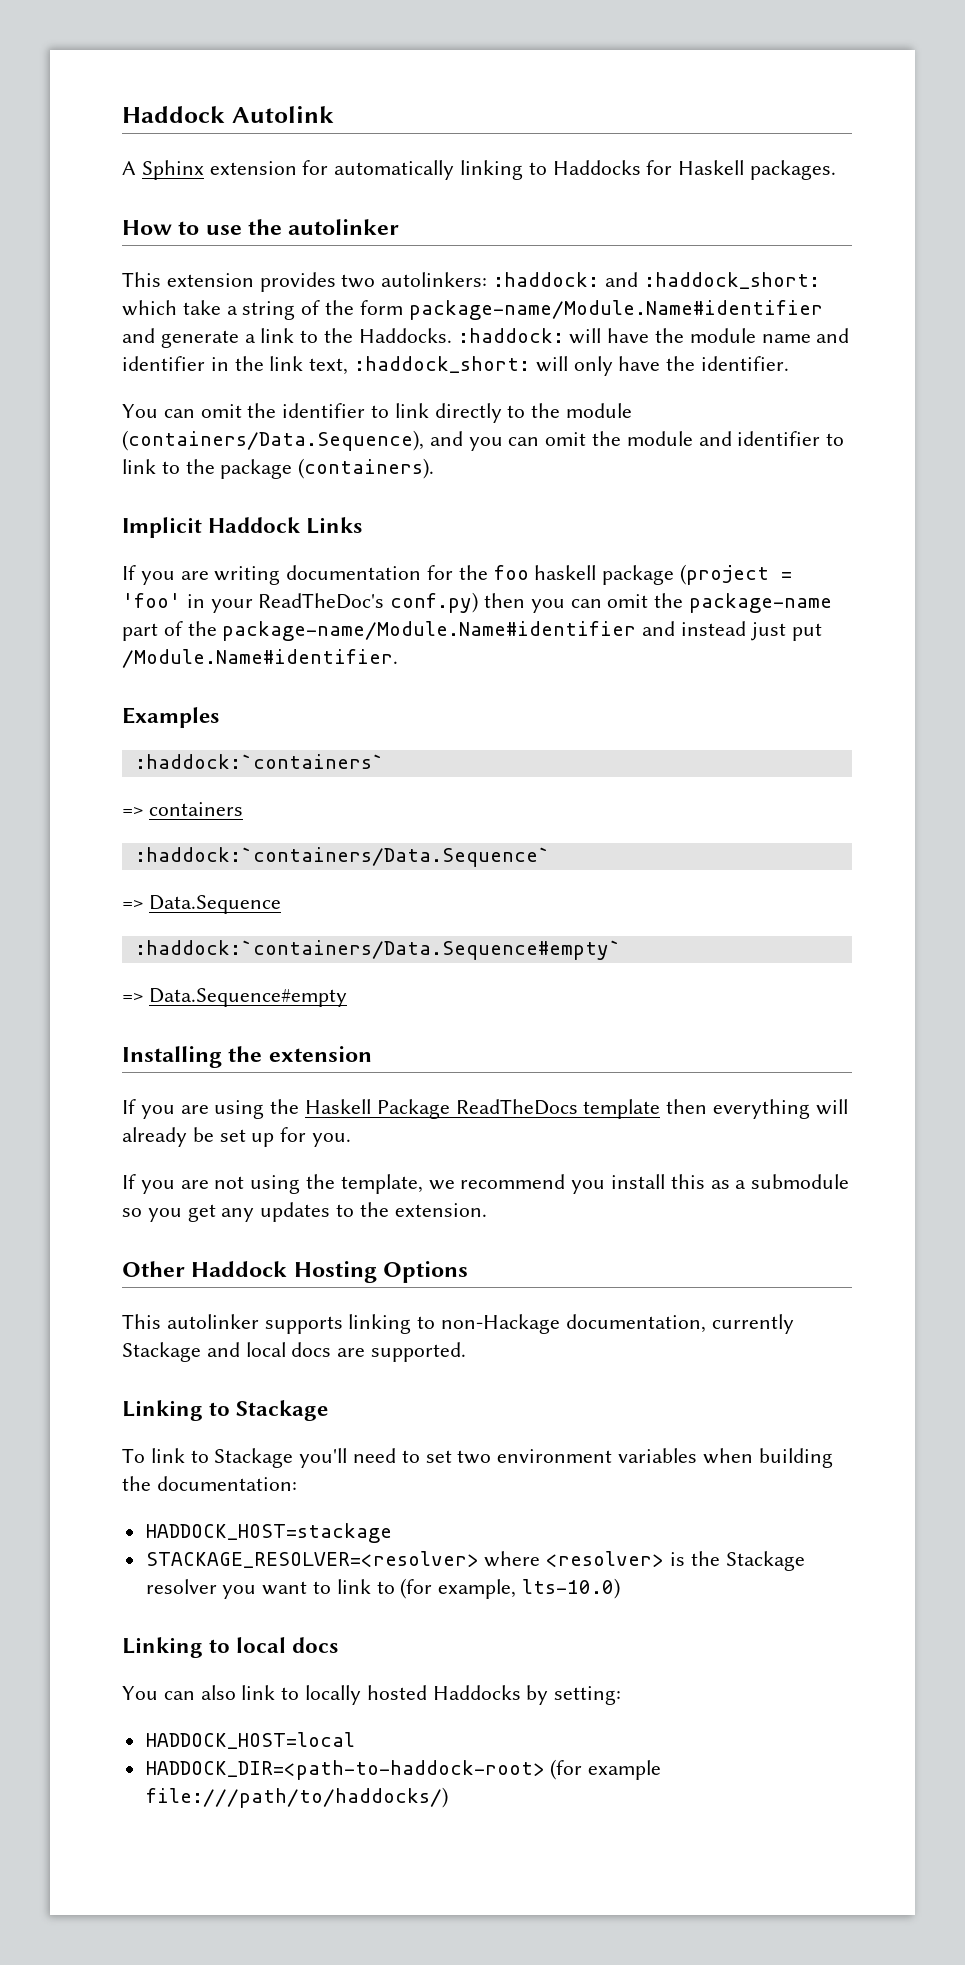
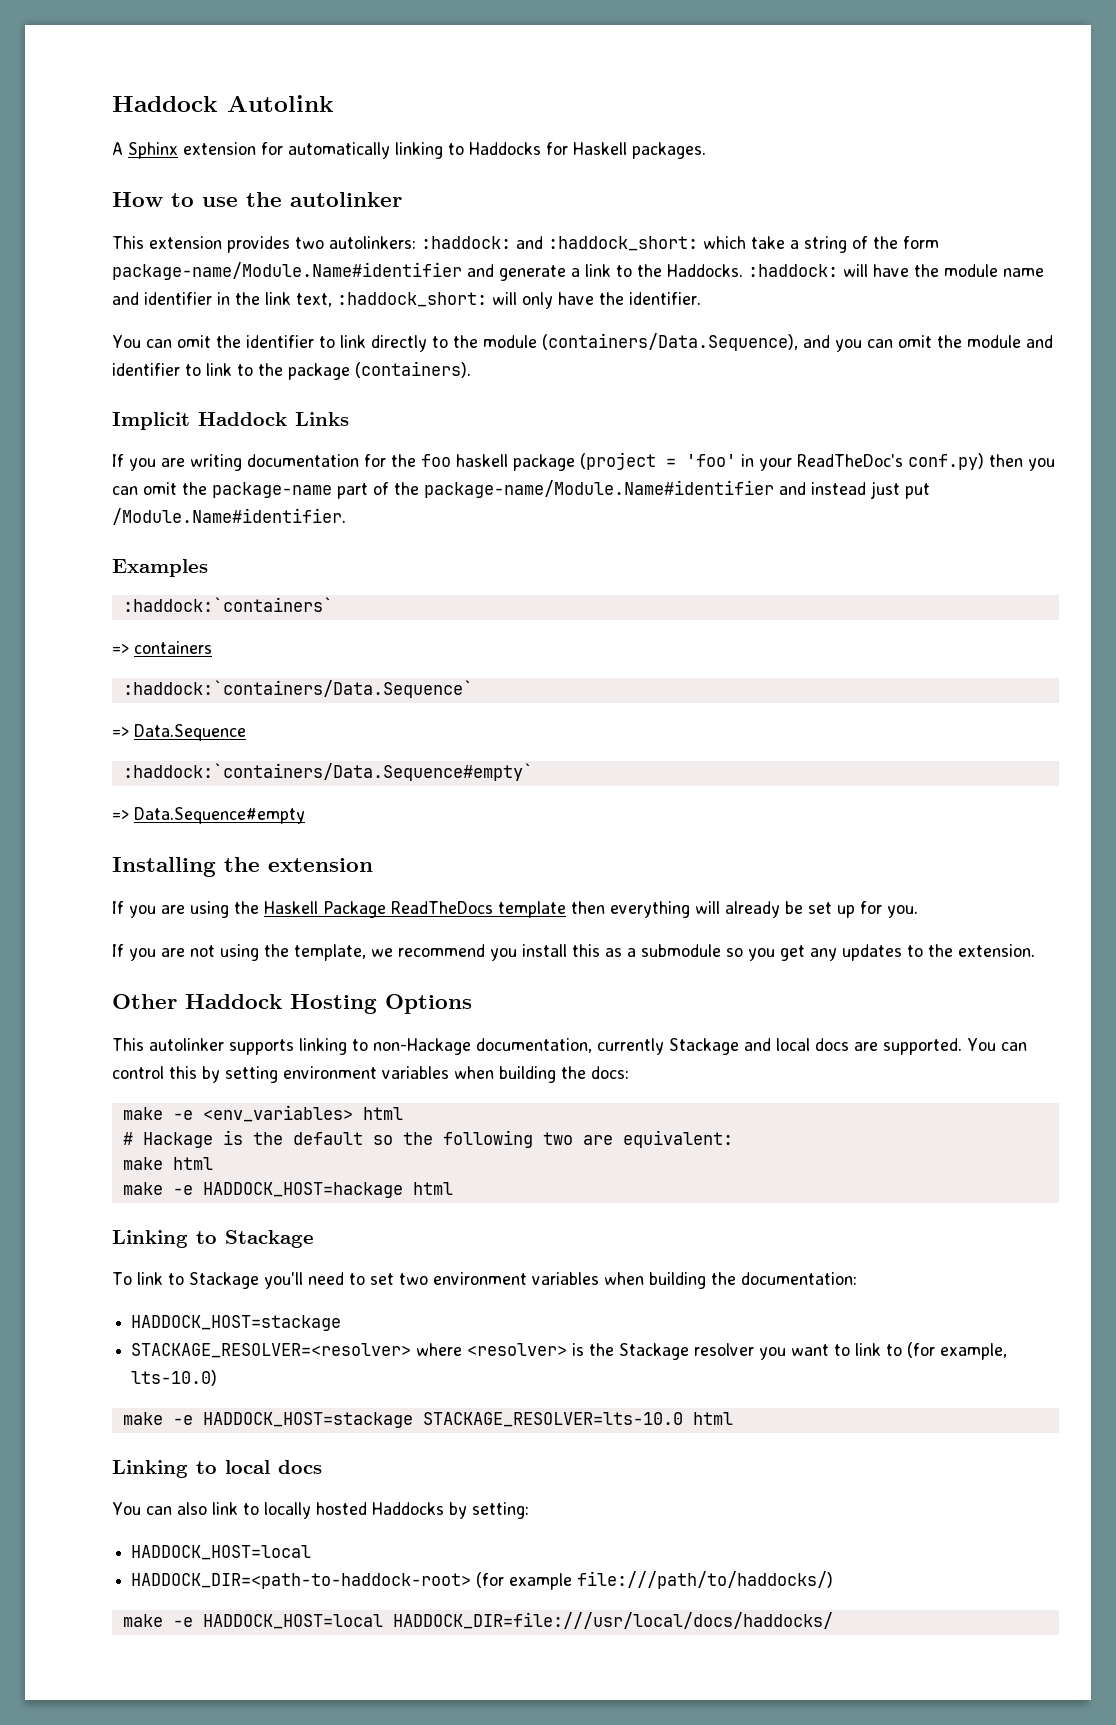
+ You can control this by setting environment variables when building the docs:
+ make -e <env_variables> html
+ # Hackage is the default so the following two are equivalent:
+ make html
+ make -e HADDOCK_HOST=hackage html
+ make -e HADDOCK_HOST=stackage STACKAGE_RESOLVER=lts-10.0 html
+ make -e HADDOCK_HOST=local HADDOCK_DIR=file:///usr/local/docs/haddocks/

